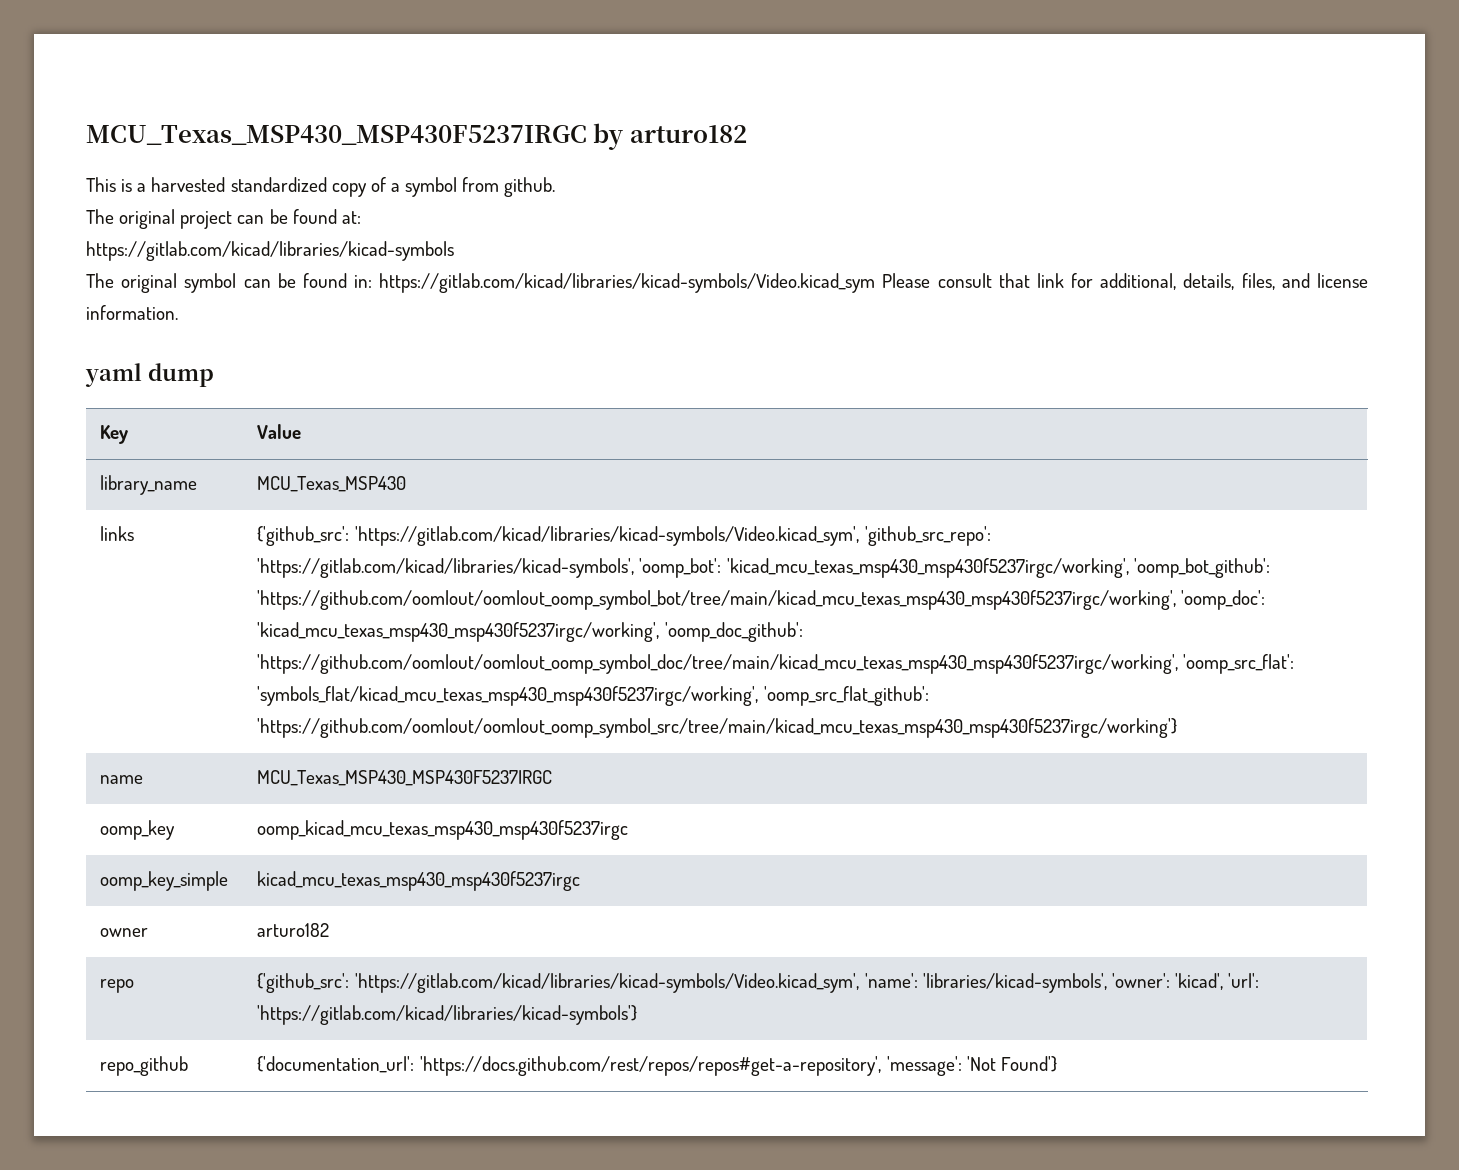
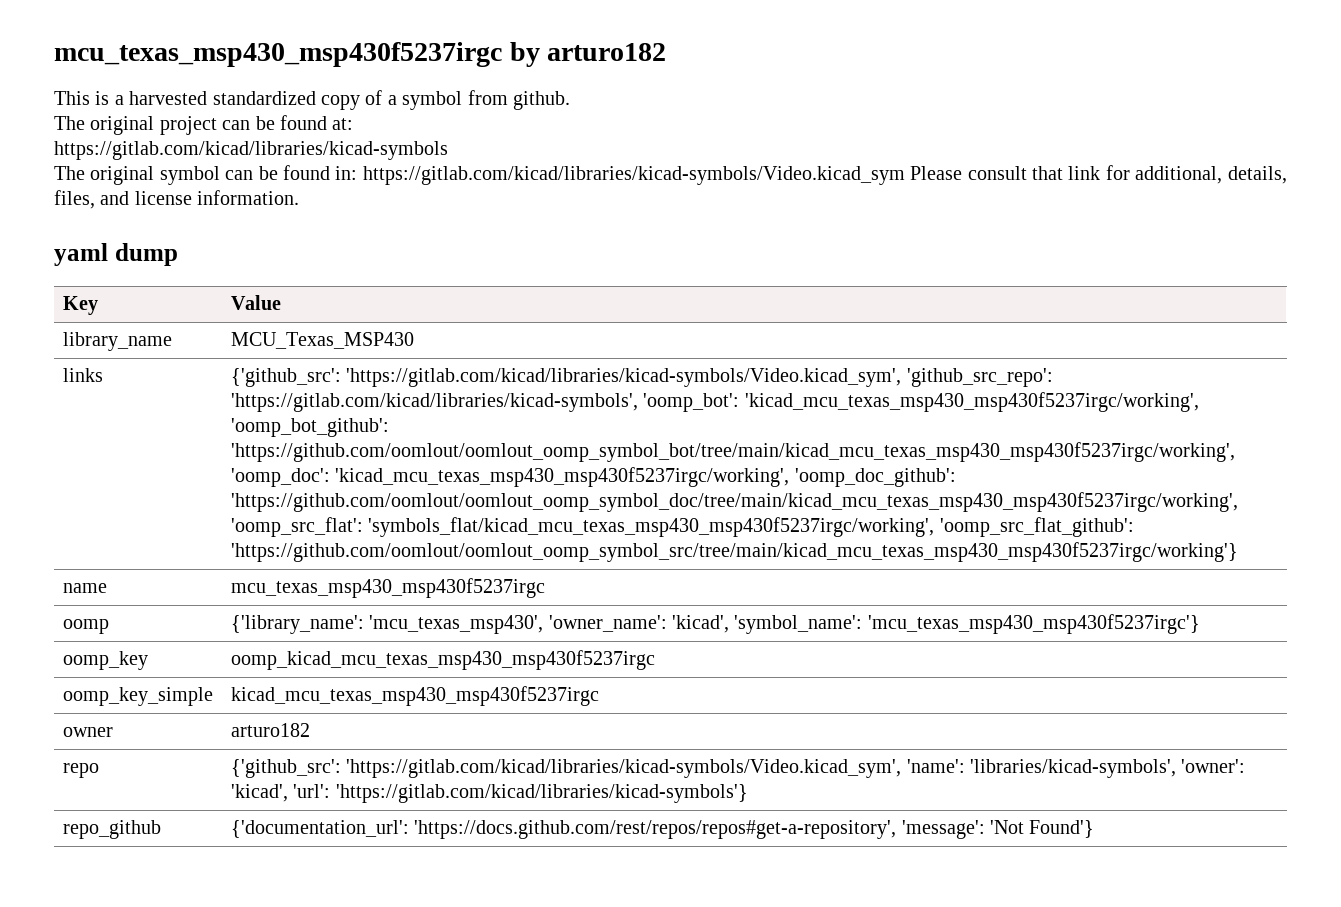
- MCU_Texas_MSP430_MSP430F5237IRGC by arturo182
+ mcu_texas_msp430_msp430f5237irgc by arturo182
- name | MCU_Texas_MSP430_MSP430F5237IRGC
+ name | mcu_texas_msp430_msp430f5237irgc
+ oomp | {'library_name': 'mcu_texas_msp430', 'owner_name': 'kicad', 'symbol_name': 'mcu_texas_msp430_msp430f5237irgc'}

